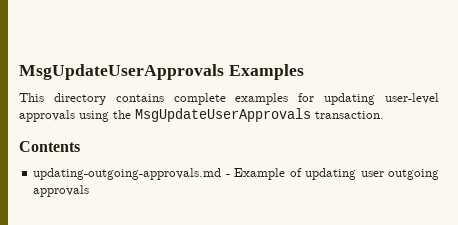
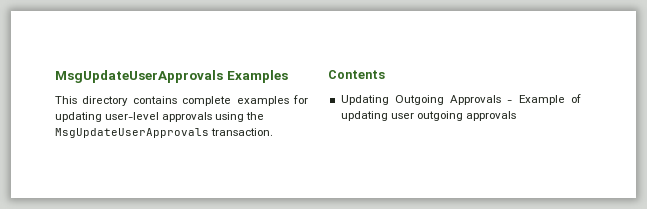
- updating-outgoing-approvals.md - Example of updating user outgoing approvals
+ Updating Outgoing Approvals - Example of updating user outgoing approvals

